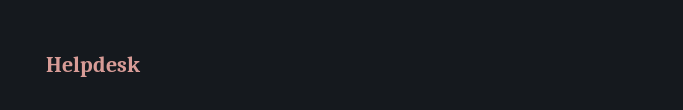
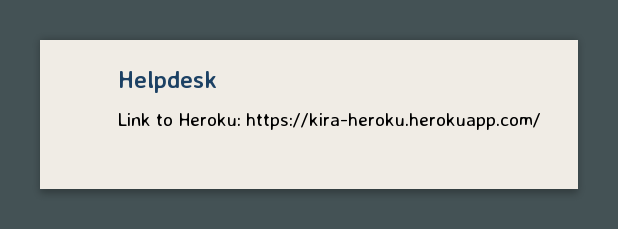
+ Link to Heroku: https://kira-heroku.herokuapp.com/

